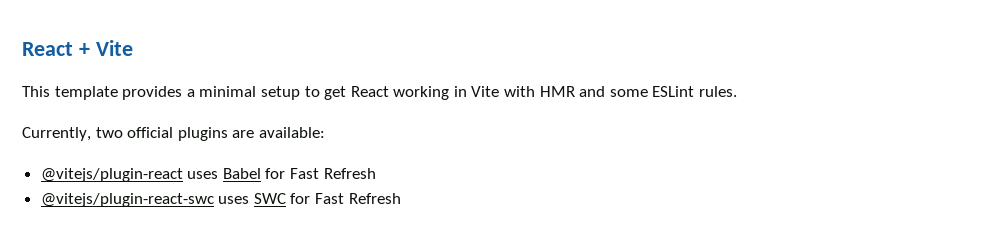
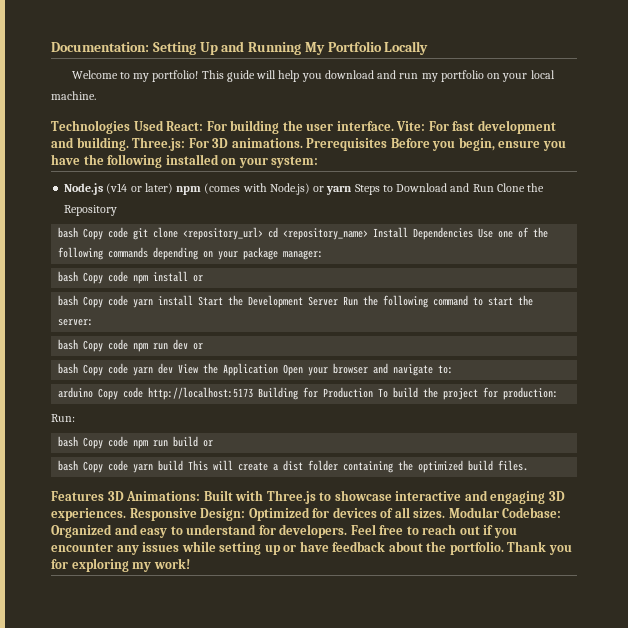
- React + Vite
- This template provides a minimal setup to get React working in Vite with HMR and some ESLint rules.
- Currently, two official plugins are available:
- @vitejs/plugin-react uses Babel for Fast Refresh
- @vitejs/plugin-react-swc uses SWC for Fast Refresh
+ Documentation: Setting Up and Running My Portfolio Locally
+ Welcome to my portfolio! This guide will help you download and run my portfolio on your local machine.
+ Technologies Used React: For building the user interface. Vite: For fast development and building. Three.js: For 3D animations. Prerequisites Before you begin, ensure you have the following installed on your system:
+ Node.js (v14 or later) npm (comes with Node.js) or yarn Steps to Download and Run Clone the Repository
+ bash Copy code git clone <repository_url> cd <repository_name> Install Dependencies Use one of the following commands depending on your package manager:
+ bash Copy code npm install or
+ bash Copy code yarn install Start the Development Server Run the following command to start the server:
+ bash Copy code npm run dev or
+ bash Copy code yarn dev View the Application Open your browser and navigate to:
+ arduino Copy code http://localhost:5173 Building for Production To build the project for production:
+ Run:
+ bash Copy code npm run build or
+ bash Copy code yarn build This will create a dist folder containing the optimized build files.
+ Features 3D Animations: Built with Three.js to showcase interactive and engaging 3D experiences. Responsive Design: Optimized for devices of all sizes. Modular Codebase: Organized and easy to understand for developers. Feel free to reach out if you encounter any issues while setting up or have feedback about the portfolio. Thank you for exploring my work!

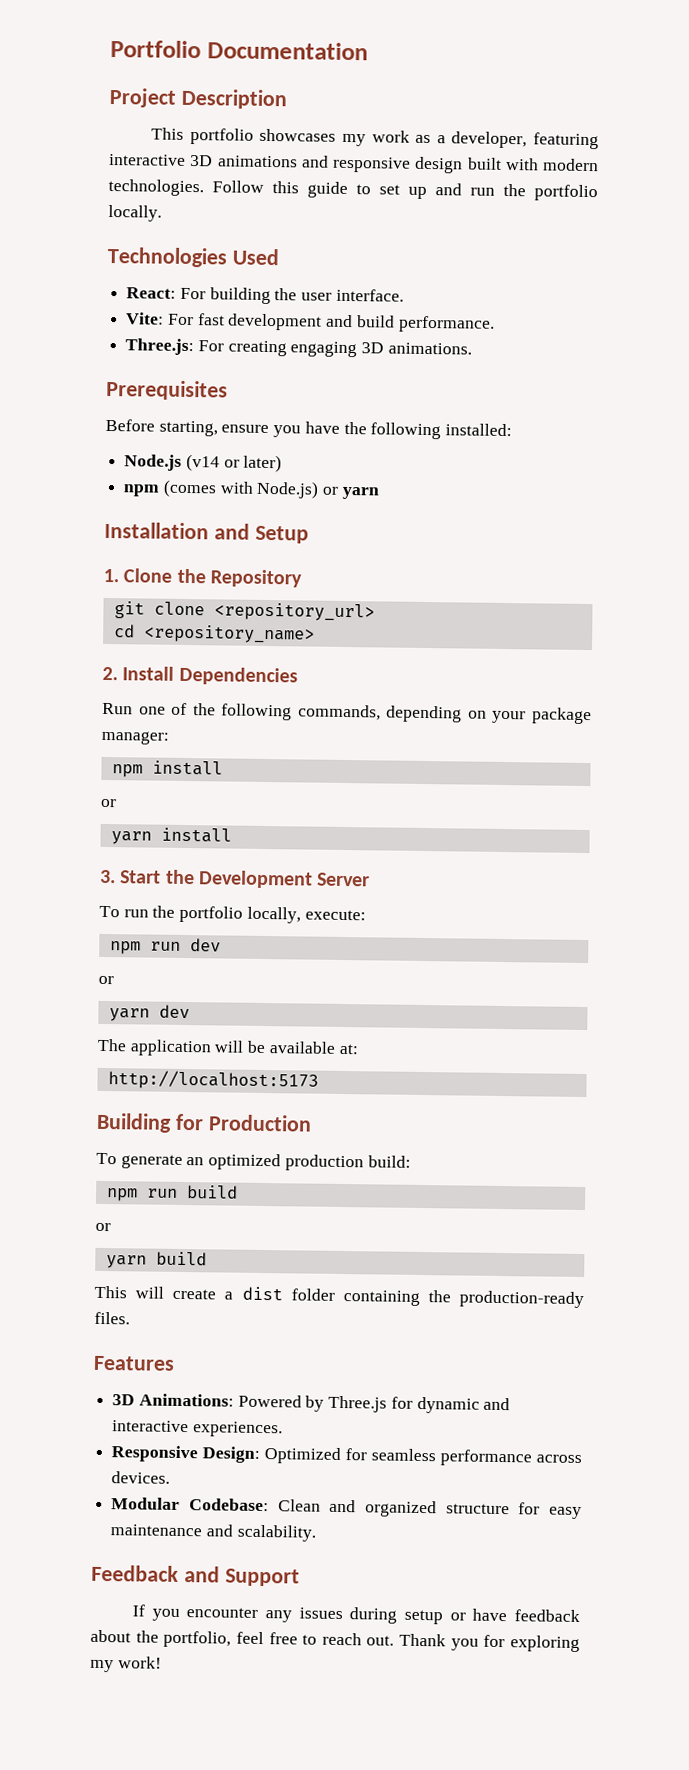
- Documentation: Setting Up and Running My Portfolio Locally
- Welcome to my portfolio! This guide will help you download and run my portfolio on your local machine.
+ Portfolio Documentation
+ Project Description
+ This portfolio showcases my work as a developer, featuring interactive 3D animations and responsive design built with modern technologies. Follow this guide to set up and run the portfolio locally.
- Technologies Used React: For building the user interface. Vite: For fast development and building. Three.js: For 3D animations. Prerequisites Before you begin, ensure you have the following installed on your system:
+ Technologies Used
+ React: For building the user interface.
+ Vite: For fast development and build performance.
+ Three.js: For creating engaging 3D animations.
+ Prerequisites
+ Before starting, ensure you have the following installed:
- Node.js (v14 or later) npm (comes with Node.js) or yarn Steps to Download and Run Clone the Repository
+ Node.js (v14 or later)
+ npm (comes with Node.js) or yarn
+ Installation and Setup
+ 1. Clone the Repository
- bash Copy code git clone <repository_url> cd <repository_name> Install Dependencies Use one of the following commands depending on your package manager:
+ git clone <repository_url>
+ cd <repository_name>
+ 2. Install Dependencies
+ Run one of the following commands, depending on your package manager:
- bash Copy code npm install or
- bash Copy code yarn install Start the Development Server Run the following command to start the server:
- bash Copy code npm run dev or
- bash Copy code yarn dev View the Application Open your browser and navigate to:
- arduino Copy code http://localhost:5173 Building for Production To build the project for production:
- Run:
- bash Copy code npm run build or
- bash Copy code yarn build This will create a dist folder containing the optimized build files.
+ npm install
+ or
+ yarn install
+ 3. Start the Development Server
+ To run the portfolio locally, execute:
+ npm run dev
+ or
+ yarn dev
+ The application will be available at:
+ http://localhost:5173
+ Building for Production
+ To generate an optimized production build:
+ npm run build
+ or
+ yarn build
+ This will create a dist folder containing the production-ready files.
- Features 3D Animations: Built with Three.js to showcase interactive and engaging 3D experiences. Responsive Design: Optimized for devices of all sizes. Modular Codebase: Organized and easy to understand for developers. Feel free to reach out if you encounter any issues while setting up or have feedback about the portfolio.
+ Features
+ 3D Animations: Powered by Three.js for dynamic and interactive experiences.
+ Responsive Design: Optimized for seamless performance across devices.
+ Modular Codebase: Clean and organized structure for easy maintenance and scalability.
+ Feedback and Support
+ If you encounter any issues during setup or have feedback about the portfolio, feel free to reach out.

